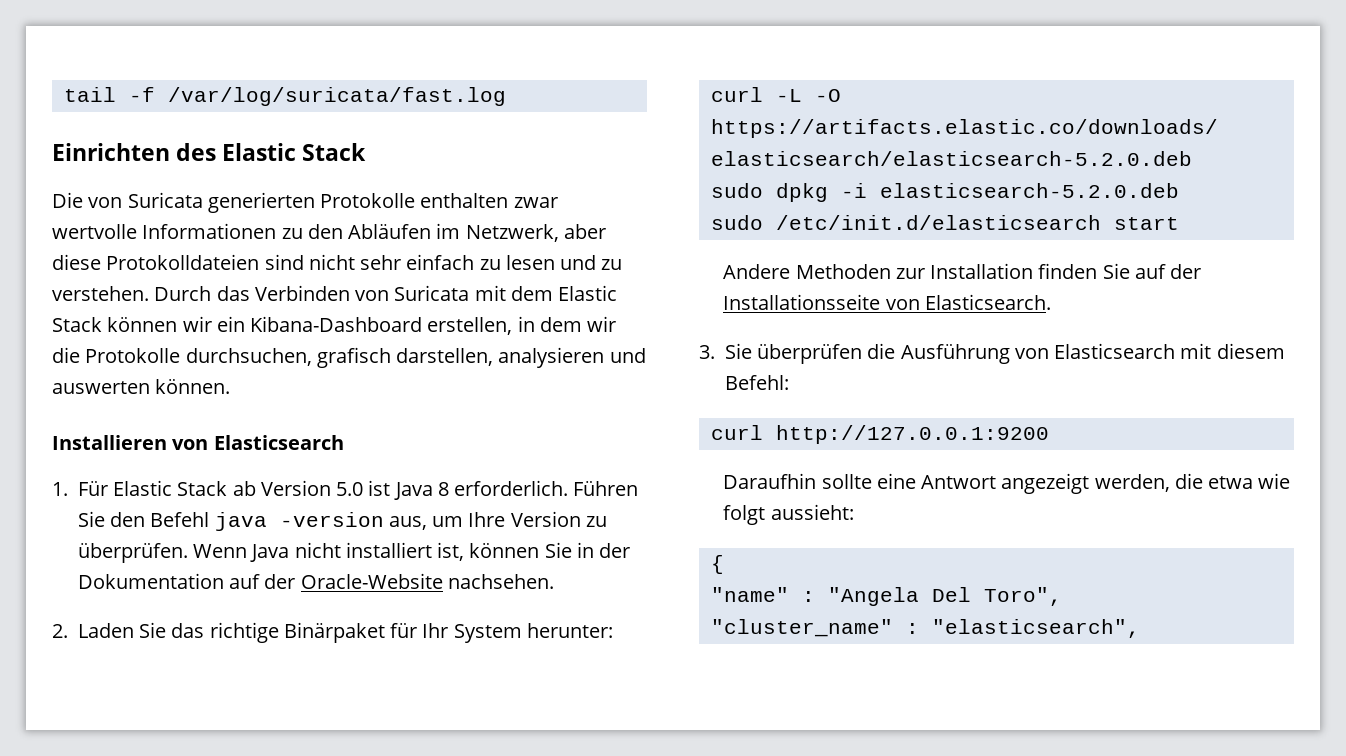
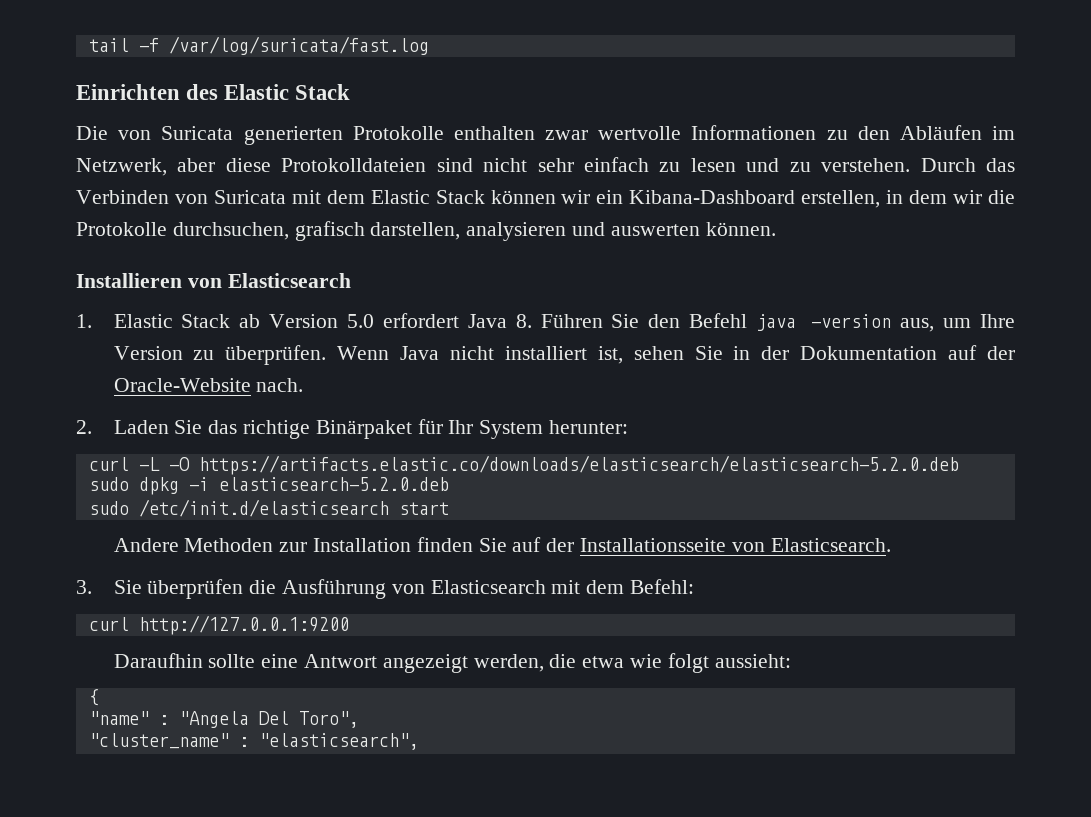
- 1. Für Elastic Stack ab Version 5.0 ist Java 8 erforderlich. Führen Sie den Befehl java -version aus, um Ihre Version zu überprüfen.
+ 1. Elastic Stack ab Version 5.0 erfordert Java 8. Führen Sie den Befehl java -version aus, um Ihre Version zu überprüfen.
- Wenn Java nicht installiert ist, können Sie in der Dokumentation auf der Oracle-Website nachsehen.
+ Wenn Java nicht installiert ist, sehen Sie in der Dokumentation auf der Oracle-Website nach.
- 3. Sie überprüfen die Ausführung von Elasticsearch mit diesem Befehl:
+ 3. Sie überprüfen die Ausführung von Elasticsearch mit dem Befehl:

